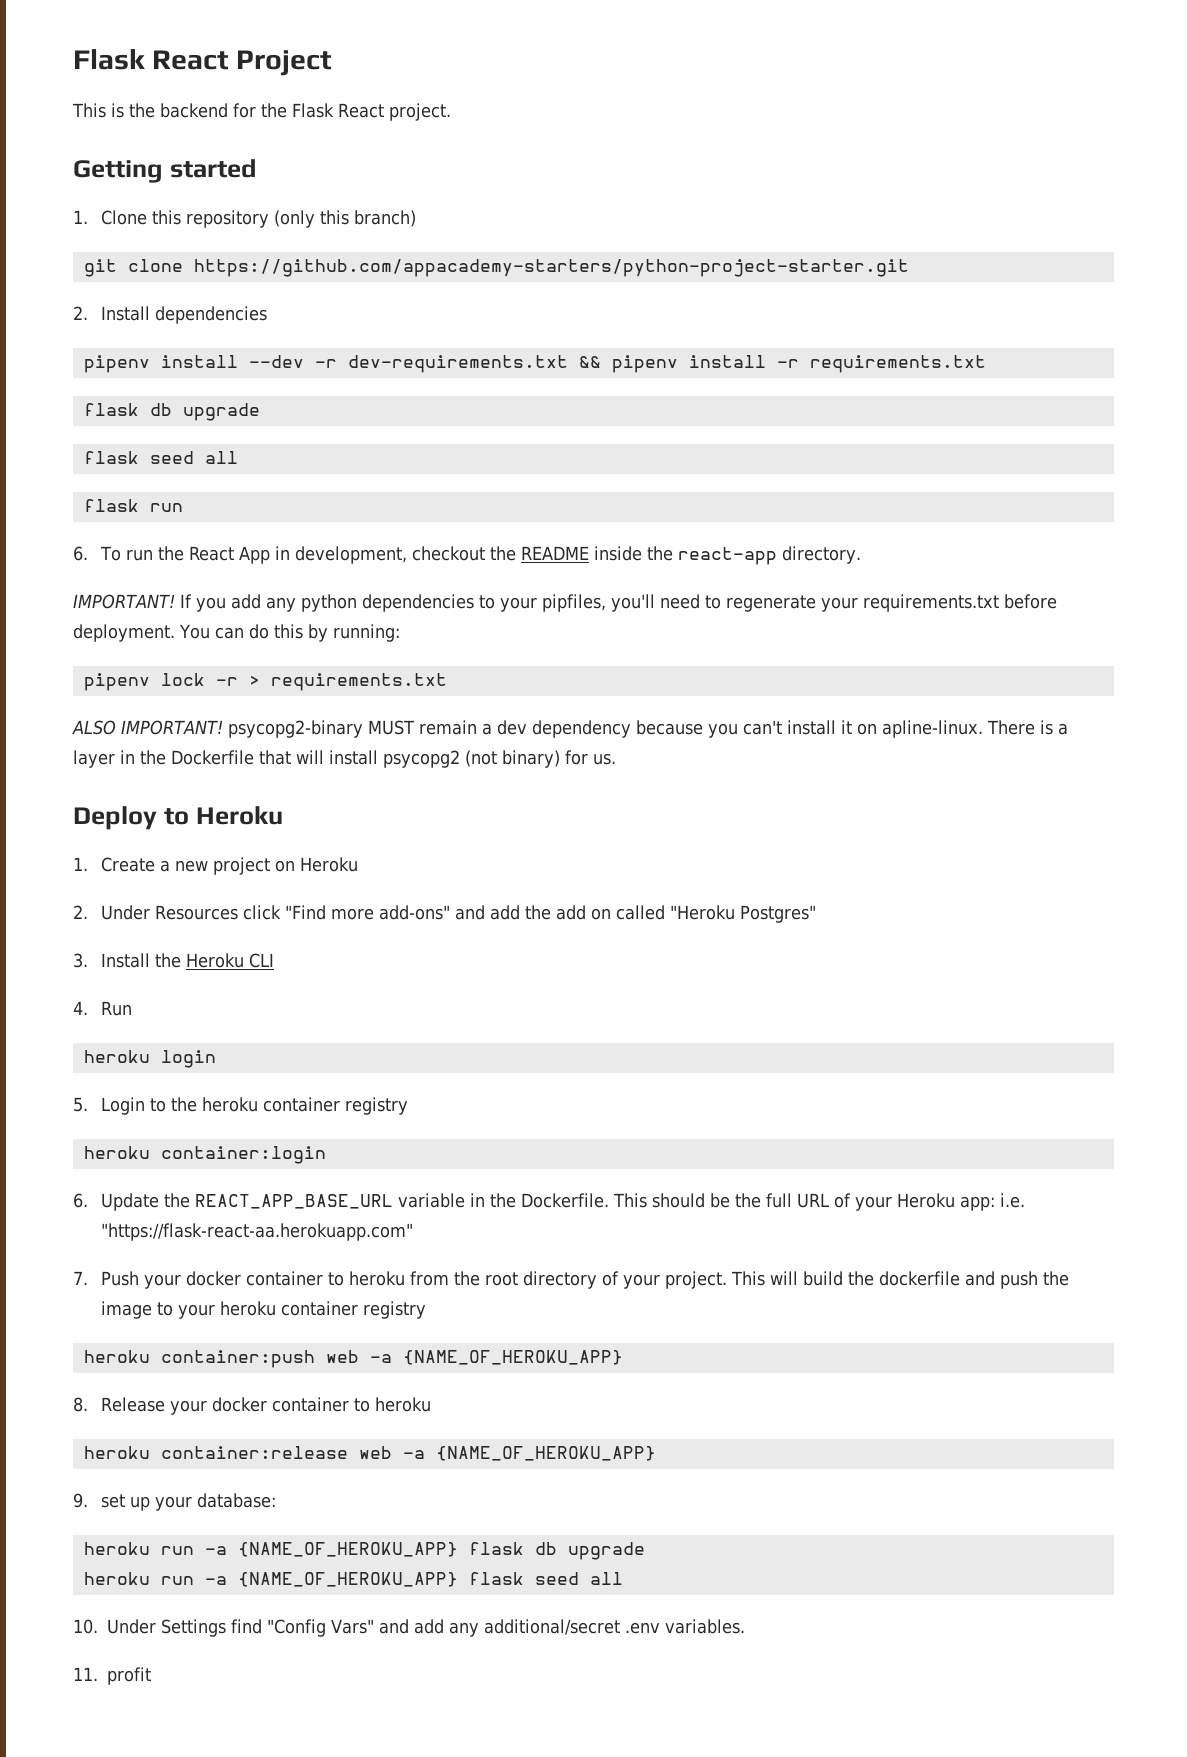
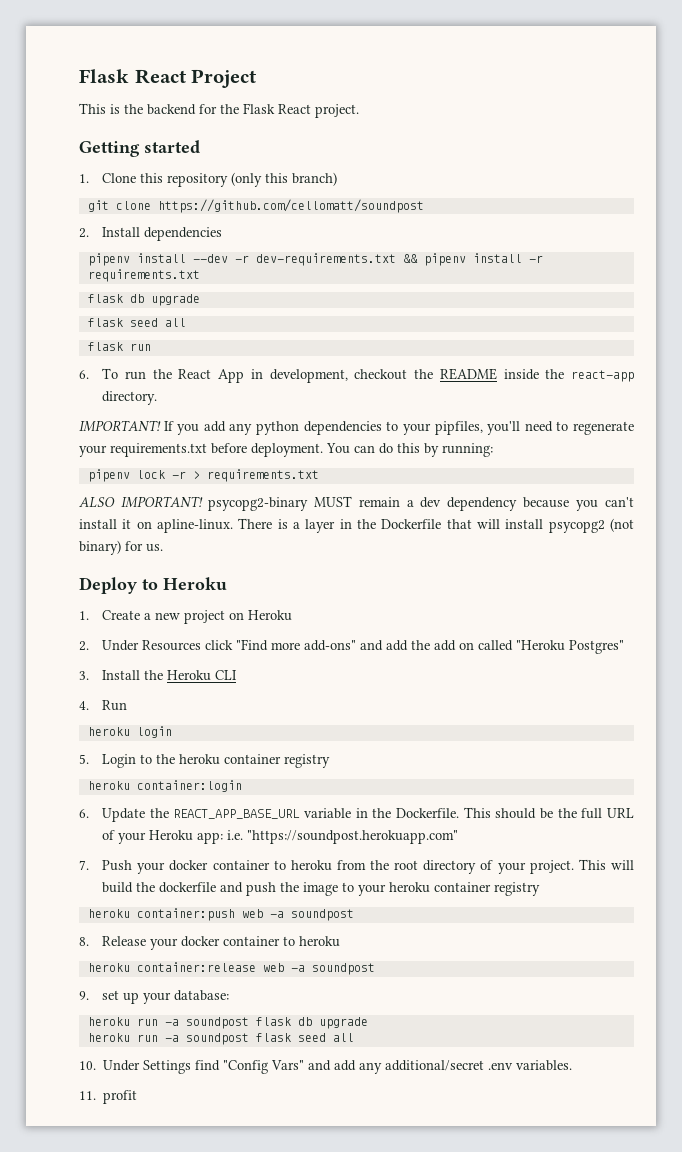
- git clone https://github.com/appacademy-starters/python-project-starter.git
+ git clone https://github.com/cellomatt/soundpost
- This should be the full URL of your Heroku app: i.e. "https://flask-react-aa.herokuapp.com"
+ This should be the full URL of your Heroku app: i.e. "https://soundpost.herokuapp.com"
- heroku container:push web -a {NAME_OF_HEROKU_APP}
+ heroku container:push web -a soundpost
- heroku container:release web -a {NAME_OF_HEROKU_APP}
+ heroku container:release web -a soundpost
- heroku run -a {NAME_OF_HEROKU_APP} flask db upgrade
+ heroku run -a soundpost flask db upgrade
- heroku run -a {NAME_OF_HEROKU_APP} flask seed all
+ heroku run -a soundpost flask seed all

